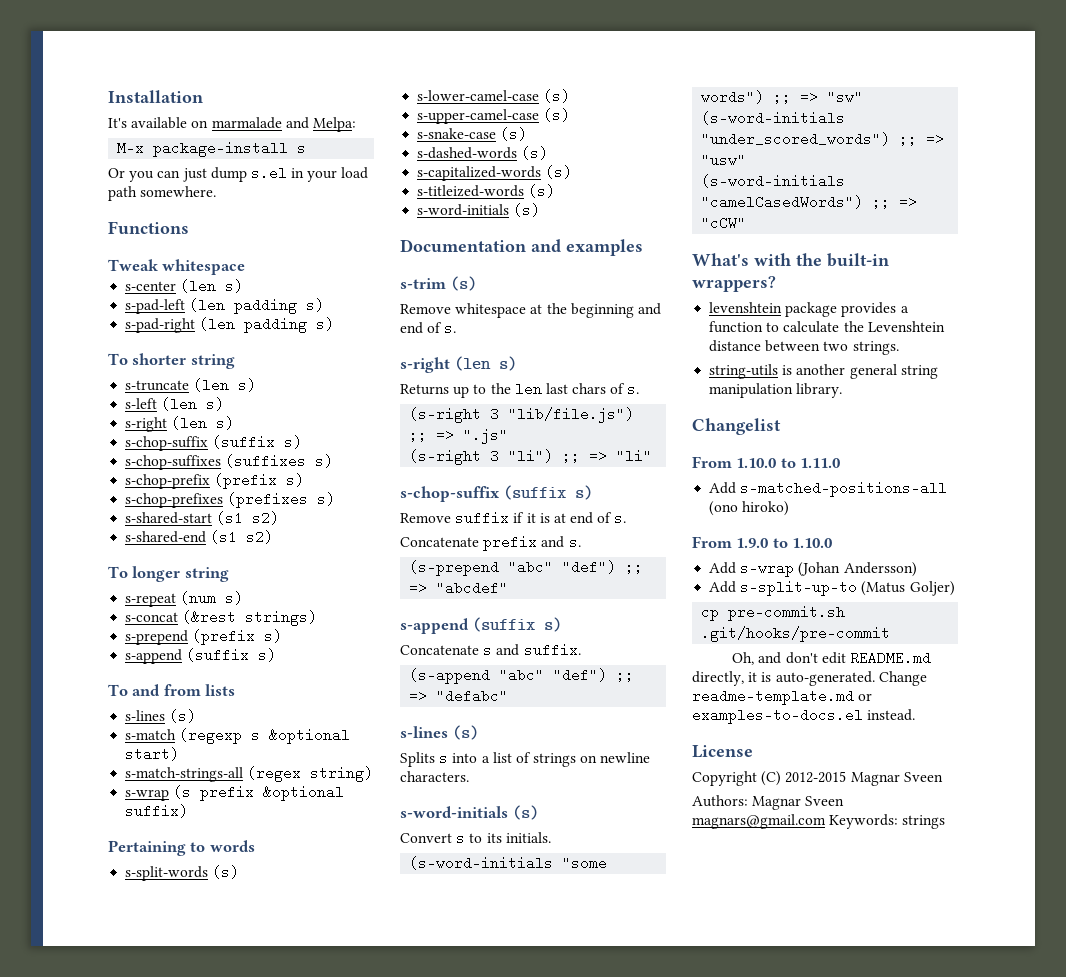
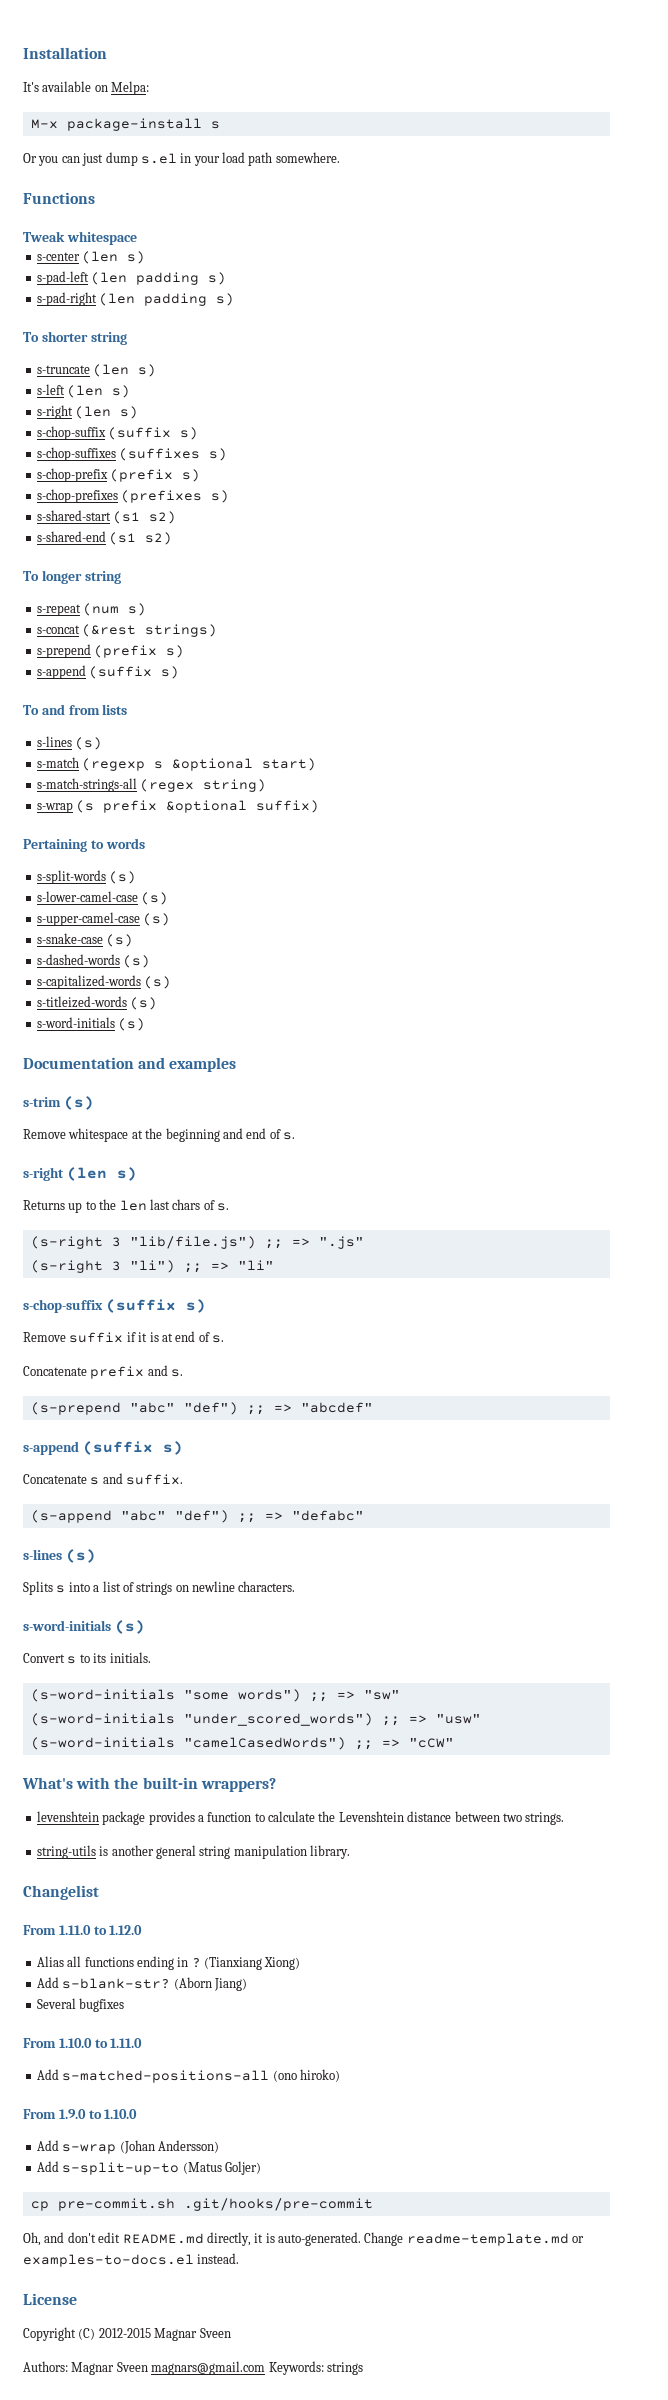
- It's available on marmalade and Melpa:
+ It's available on Melpa:
+ From 1.11.0 to 1.12.0
+ Alias all functions ending in ? (Tianxiang Xiong)
+ Add s-blank-str? (Aborn Jiang)
+ Several bugfixes

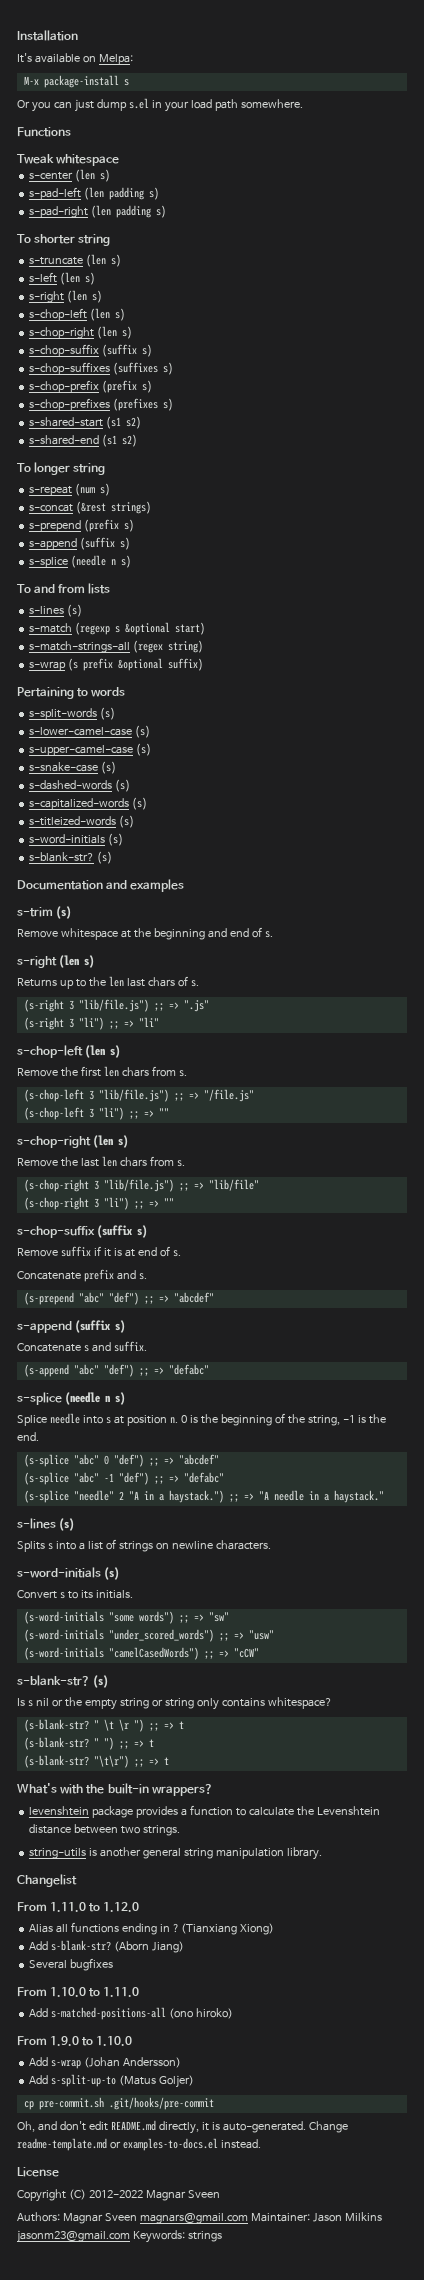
  s-left (len s)
  s-right (len s)
+ s-chop-left (len s)
+ s-chop-right (len s)
  s-prepend (prefix s)
  s-append (suffix s)
+ s-splice (needle n s)
  s-titleized-words (s)
  s-word-initials (s)
+ s-blank-str? (s)
  (s-right 3 "li") ;; => "li"
+ s-chop-left (len s)
+ Remove the first len chars from s.
+ (s-chop-left 3 "lib/file.js") ;; => "/file.js"
+ (s-chop-left 3 "li") ;; => ""
+ s-chop-right (len s)
+ Remove the last len chars from s.
+ (s-chop-right 3 "lib/file.js") ;; => "lib/file"
+ (s-chop-right 3 "li") ;; => ""
  (s-append "abc" "def") ;; => "defabc"
+ s-splice (needle n s)
+ Splice needle into s at position n. 0 is the beginning of the string, -1 is the end.
+ (s-splice "abc" 0 "def") ;; => "abcdef"
+ (s-splice "abc" -1 "def") ;; => "defabc"
+ (s-splice "needle" 2 "A in a haystack.") ;; => "A needle in a haystack."
  (s-word-initials "camelCasedWords") ;; => "cCW"
+ s-blank-str? (s)
+ Is s nil or the empty string or string only contains whitespace?
+ (s-blank-str? " \t \r ") ;; => t
+ (s-blank-str? " ") ;; => t
+ (s-blank-str? "\t\r") ;; => t
- Copyright (C) 2012-2015 Magnar Sveen
+ Copyright (C) 2012-2022 Magnar Sveen
- Authors: Magnar Sveen magnars@gmail.com Keywords: strings
+ Authors: Magnar Sveen magnars@gmail.com Maintainer: Jason Milkins jasonm23@gmail.com Keywords: strings

